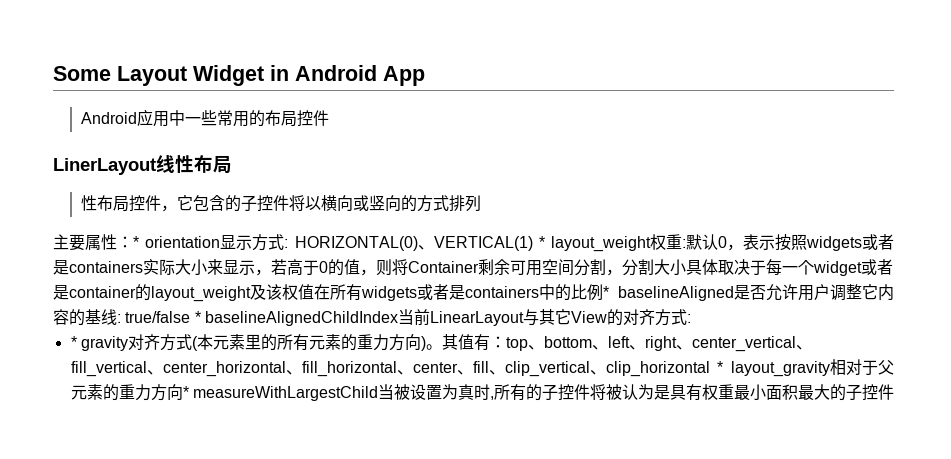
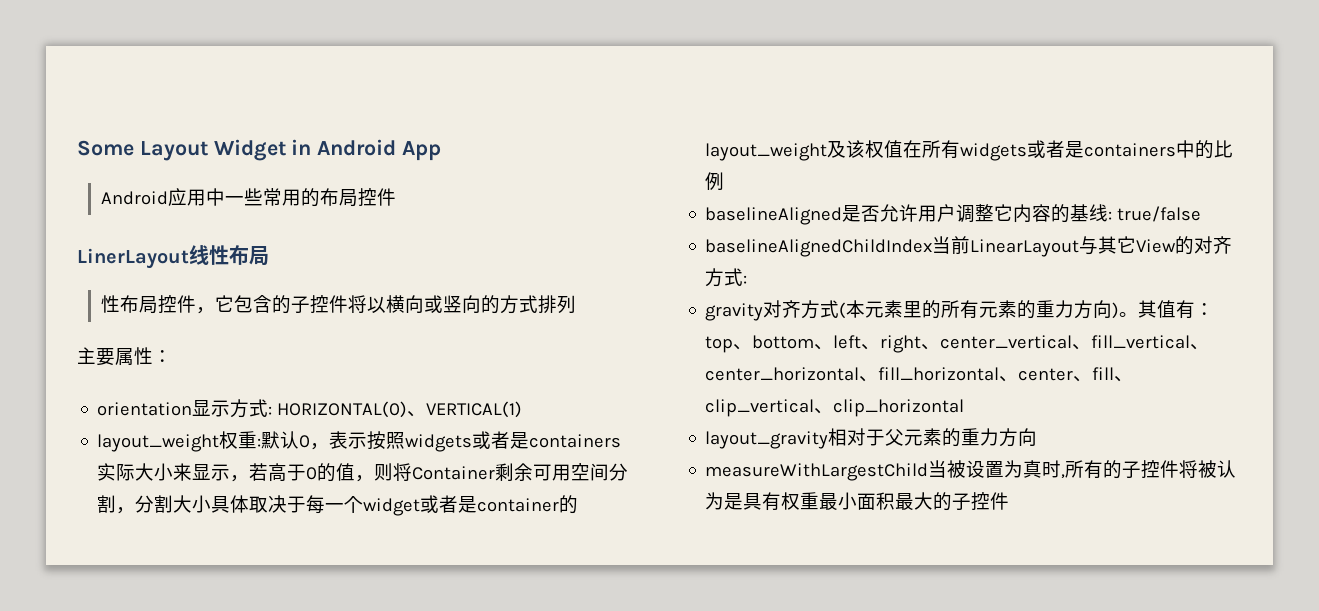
- 主要属性：* orientation显示方式:
+ 主要属性：
+ orientation显示方式:
- HORIZONTAL(0)、VERTICAL(1) * layout_weight权重:
+ HORIZONTAL(0)、VERTICAL(1)
+ layout_weight权重:
- 默认0，表示按照widgets或者是containers实际大小来显示，若高于0的值，则将Container剩余可用空间分割，分割大小具体取决于每一个widget或者是container的layout_weight及该权值在所有widgets或者是containers中的比例* baselineAligned是否允许用户调整它内容的基线:
+ 默认0，表示按照widgets或者是containers实际大小来显示，若高于0的值，则将Container剩余可用空间分割，分割大小具体取决于每一个widget或者是container的layout_weight及该权值在所有widgets或者是containers中的比例
+ baselineAligned是否允许用户调整它内容的基线:
- true/false * baselineAlignedChildIndex当前LinearLayout与其它View的对齐方式:
+ true/false
+ baselineAlignedChildIndex当前LinearLayout与其它View的对齐方式:
- * gravity对齐方式(本元素里的所有元素的重力方向)。
+ gravity对齐方式(本元素里的所有元素的重力方向)。
- 其值有：top、bottom、left、right、center_vertical、fill_vertical、center_horizontal、fill_horizontal、center、fill、clip_vertical、clip_horizontal * layout_gravity相对于父元素的重力方向* measureWithLargestChild当被设置为真时,所有的子控件将被认为是具有权重最小面积最大的子控件
+ 其值有：top、bottom、left、right、center_vertical、fill_vertical、center_horizontal、fill_horizontal、center、fill、clip_vertical、clip_horizontal
+ layout_gravity相对于父元素的重力方向
+ measureWithLargestChild当被设置为真时,所有的子控件将被认为是具有权重最小面积最大的子控件

